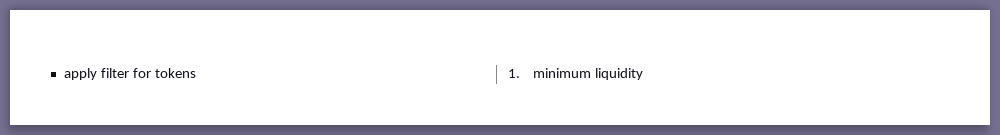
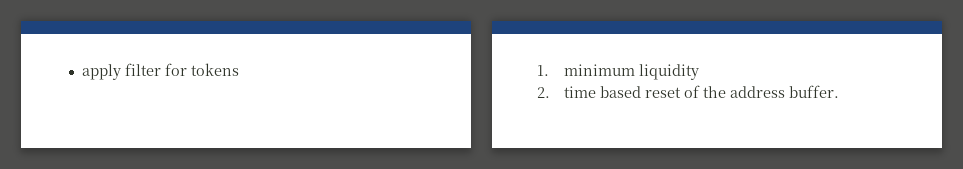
+ 2. time based reset of the address buffer.

